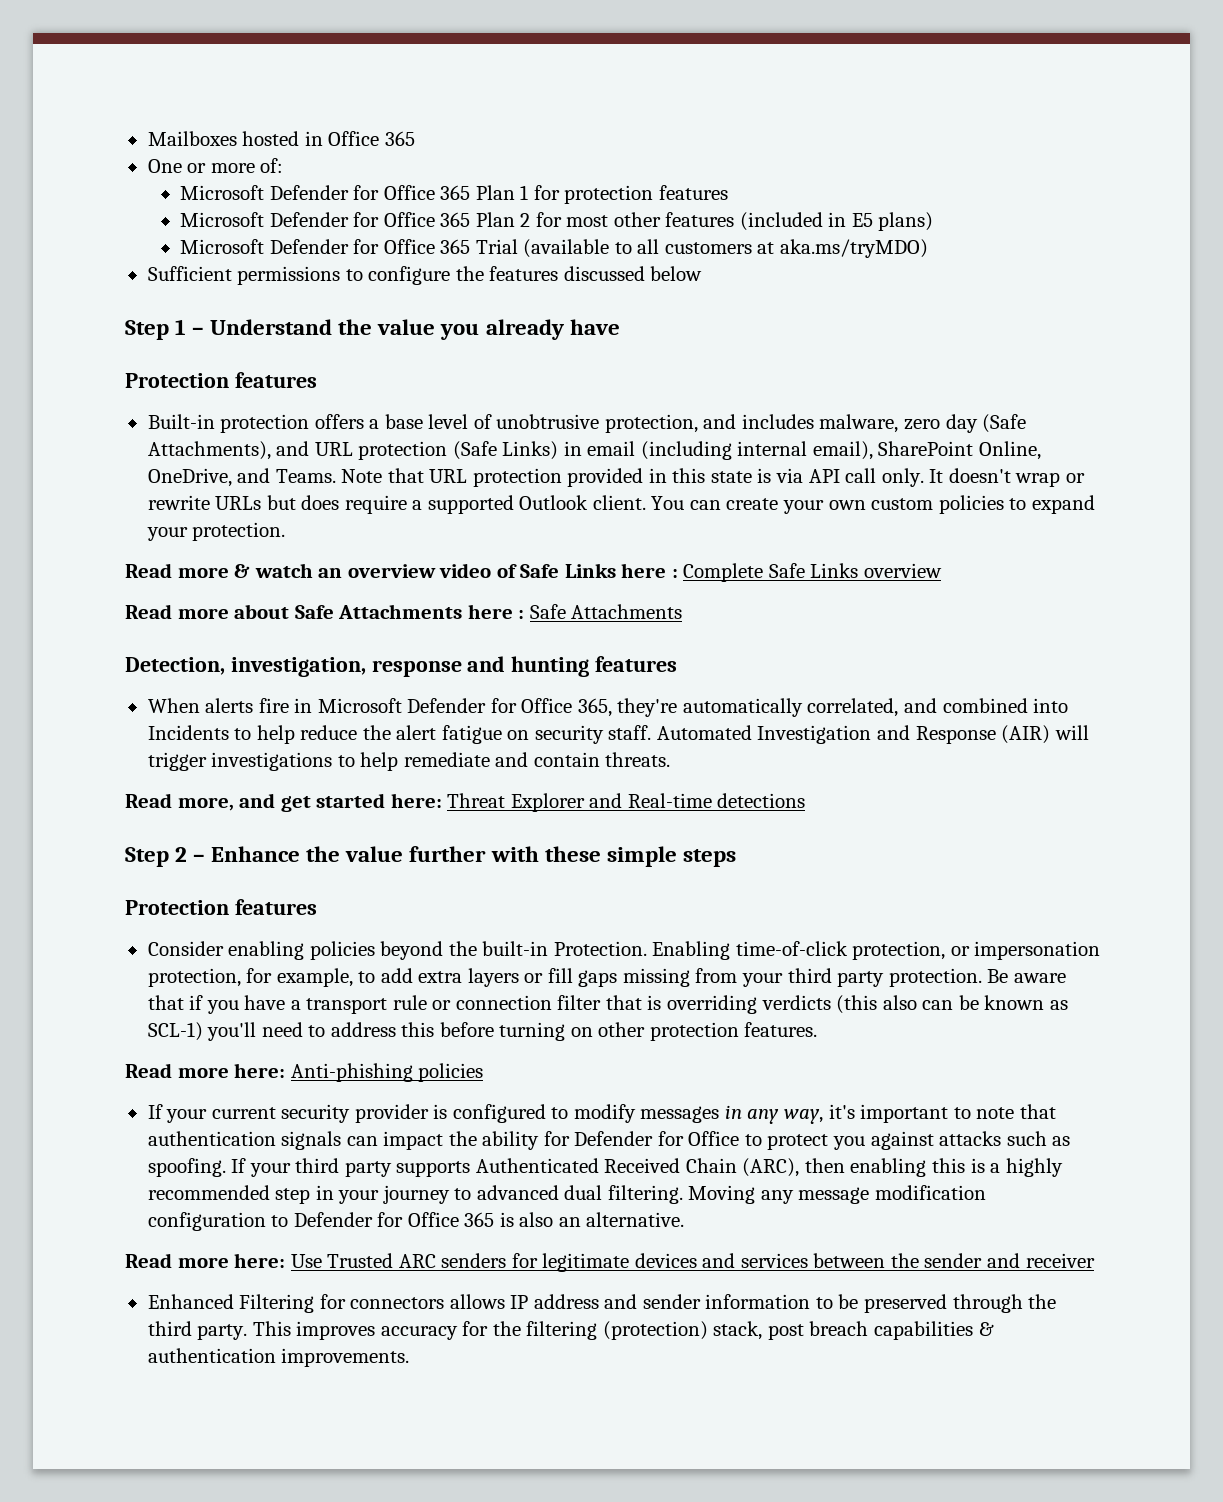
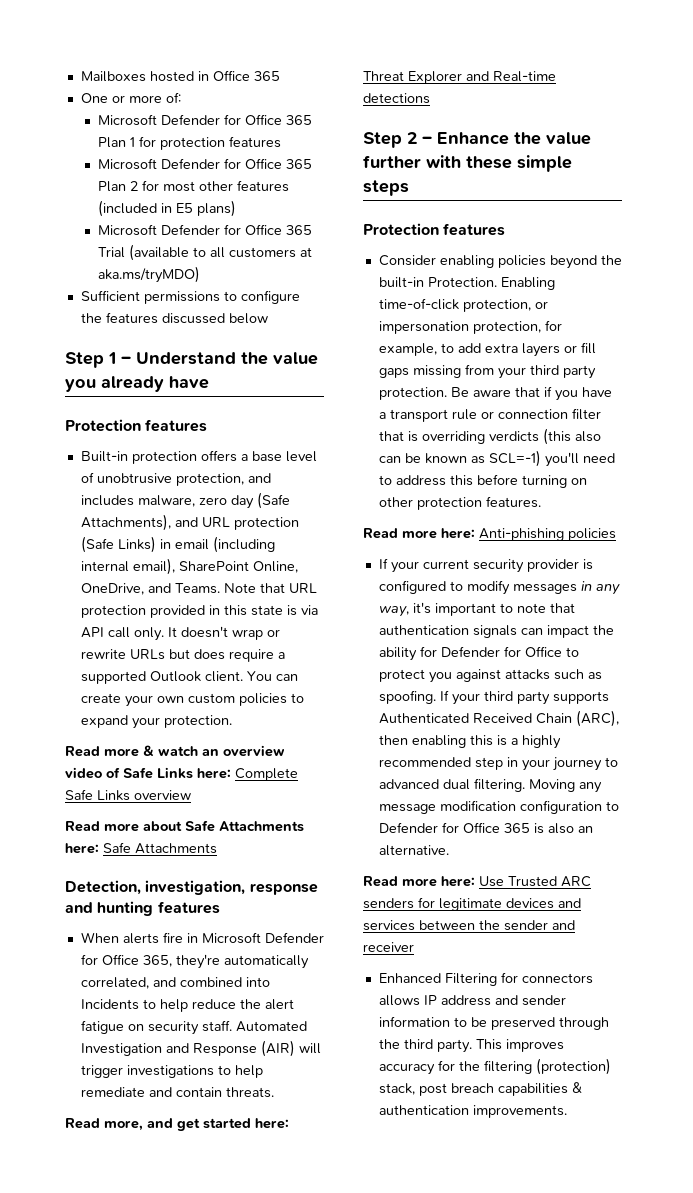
- Read more & watch an overview video of Safe Links here : Complete Safe Links overview
+ Read more & watch an overview video of Safe Links here: Complete Safe Links overview
- Read more about Safe Attachments here : Safe Attachments
+ Read more about Safe Attachments here: Safe Attachments
- Be aware that if you have a transport rule or connection filter that is overriding verdicts (this also can be known as SCL-1) you'll need to address this before turning on other protection features.
+ Be aware that if you have a transport rule or connection filter that is overriding verdicts (this also can be known as SCL=-1) you'll need to address this before turning on other protection features.

